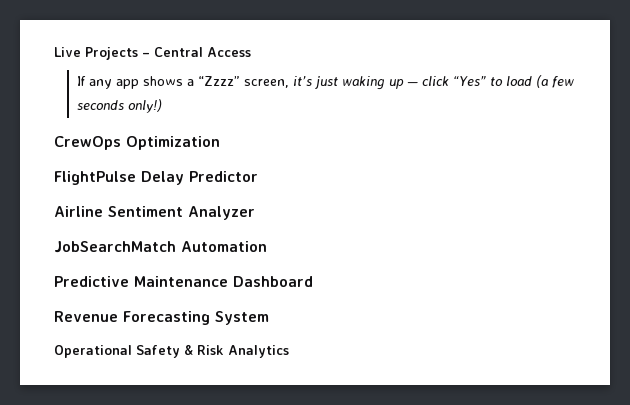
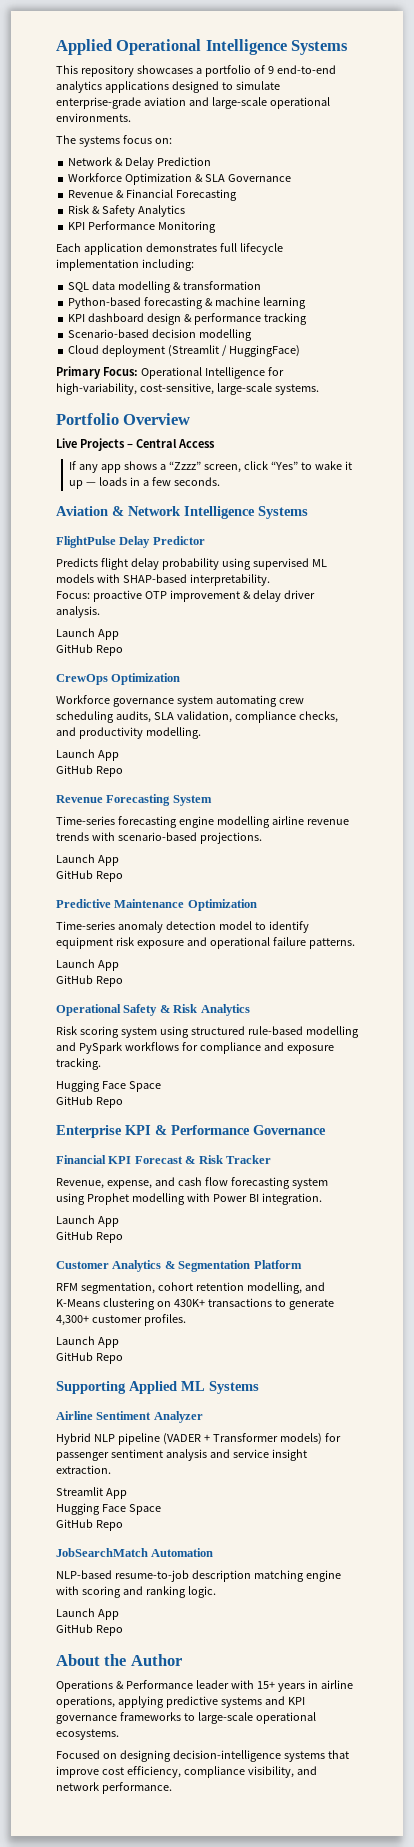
+ Applied Operational Intelligence Systems
+ This repository showcases a portfolio of 9 end-to-end analytics applications designed to simulate enterprise-grade aviation and large-scale operational environments.
+ The systems focus on:
+ Network & Delay Prediction
+ Workforce Optimization & SLA Governance
+ Revenue & Financial Forecasting
+ Risk & Safety Analytics
+ KPI Performance Monitoring
+ Each application demonstrates full lifecycle implementation including:
+ SQL data modelling & transformation
+ Python-based forecasting & machine learning
+ KPI dashboard design & performance tracking
+ Scenario-based decision modelling
+ Cloud deployment (Streamlit / HuggingFace)
+ Primary Focus: Operational Intelligence for high-variability, cost-sensitive, large-scale systems.
+ Portfolio Overview
- If any app shows a “Zzzz” screen, it’s just waking up — click “Yes” to load (a few seconds only!)
+ If any app shows a “Zzzz” screen, click “Yes” to wake it up — loads in a few seconds.
+ Aviation & Network Intelligence Systems
+ FlightPulse Delay Predictor
+ Predicts flight delay probability using supervised ML models with SHAP-based interpretability.
+ Focus: proactive OTP improvement & delay driver analysis.
+ Launch App
+ GitHub Repo
  CrewOps Optimization
- FlightPulse Delay Predictor
- Airline Sentiment Analyzer
- JobSearchMatch Automation
- Predictive Maintenance Dashboard
+ Workforce governance system automating crew scheduling audits, SLA validation, compliance checks, and productivity modelling.
+ Launch App
+ GitHub Repo
  Revenue Forecasting System
+ Time-series forecasting engine modelling airline revenue trends with scenario-based projections.
+ Launch App
+ GitHub Repo
+ Predictive Maintenance Optimization
+ Time-series anomaly detection model to identify equipment risk exposure and operational failure patterns.
+ Launch App
+ GitHub Repo
+ Risk scoring system using structured rule-based modelling and PySpark workflows for compliance and exposure tracking.
+ Hugging Face Space
+ GitHub Repo
+ Enterprise KPI & Performance Governance
+ Financial KPI Forecast & Risk Tracker
+ Revenue, expense, and cash flow forecasting system using Prophet modelling with Power BI integration.
+ Launch App
+ GitHub Repo
+ Customer Analytics & Segmentation Platform
+ RFM segmentation, cohort retention modelling, and K-Means clustering on 430K+ transactions to generate 4,300+ customer profiles.
+ Launch App
+ GitHub Repo
+ Supporting Applied ML Systems
+ Airline Sentiment Analyzer
+ Hybrid NLP pipeline (VADER + Transformer models) for passenger sentiment analysis and service insight extraction.
+ Streamlit App
+ Hugging Face Space
+ GitHub Repo
+ JobSearchMatch Automation
+ NLP-based resume-to-job description matching engine with scoring and ranking logic.
+ Launch App
+ GitHub Repo
+ About the Author
+ Operations & Performance leader with 15+ years in airline operations, applying predictive systems and KPI governance frameworks to large-scale operational ecosystems.
+ Focused on designing decision-intelligence systems that improve cost efficiency, compliance visibility, and network performance.

